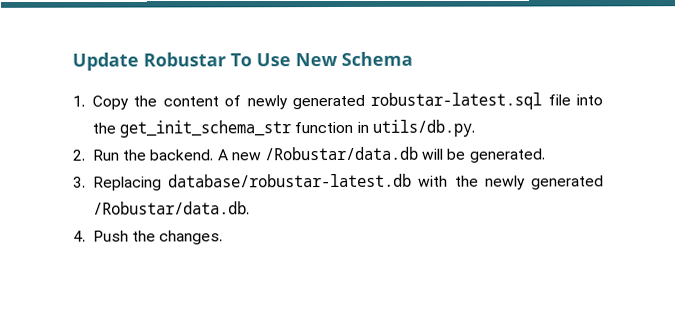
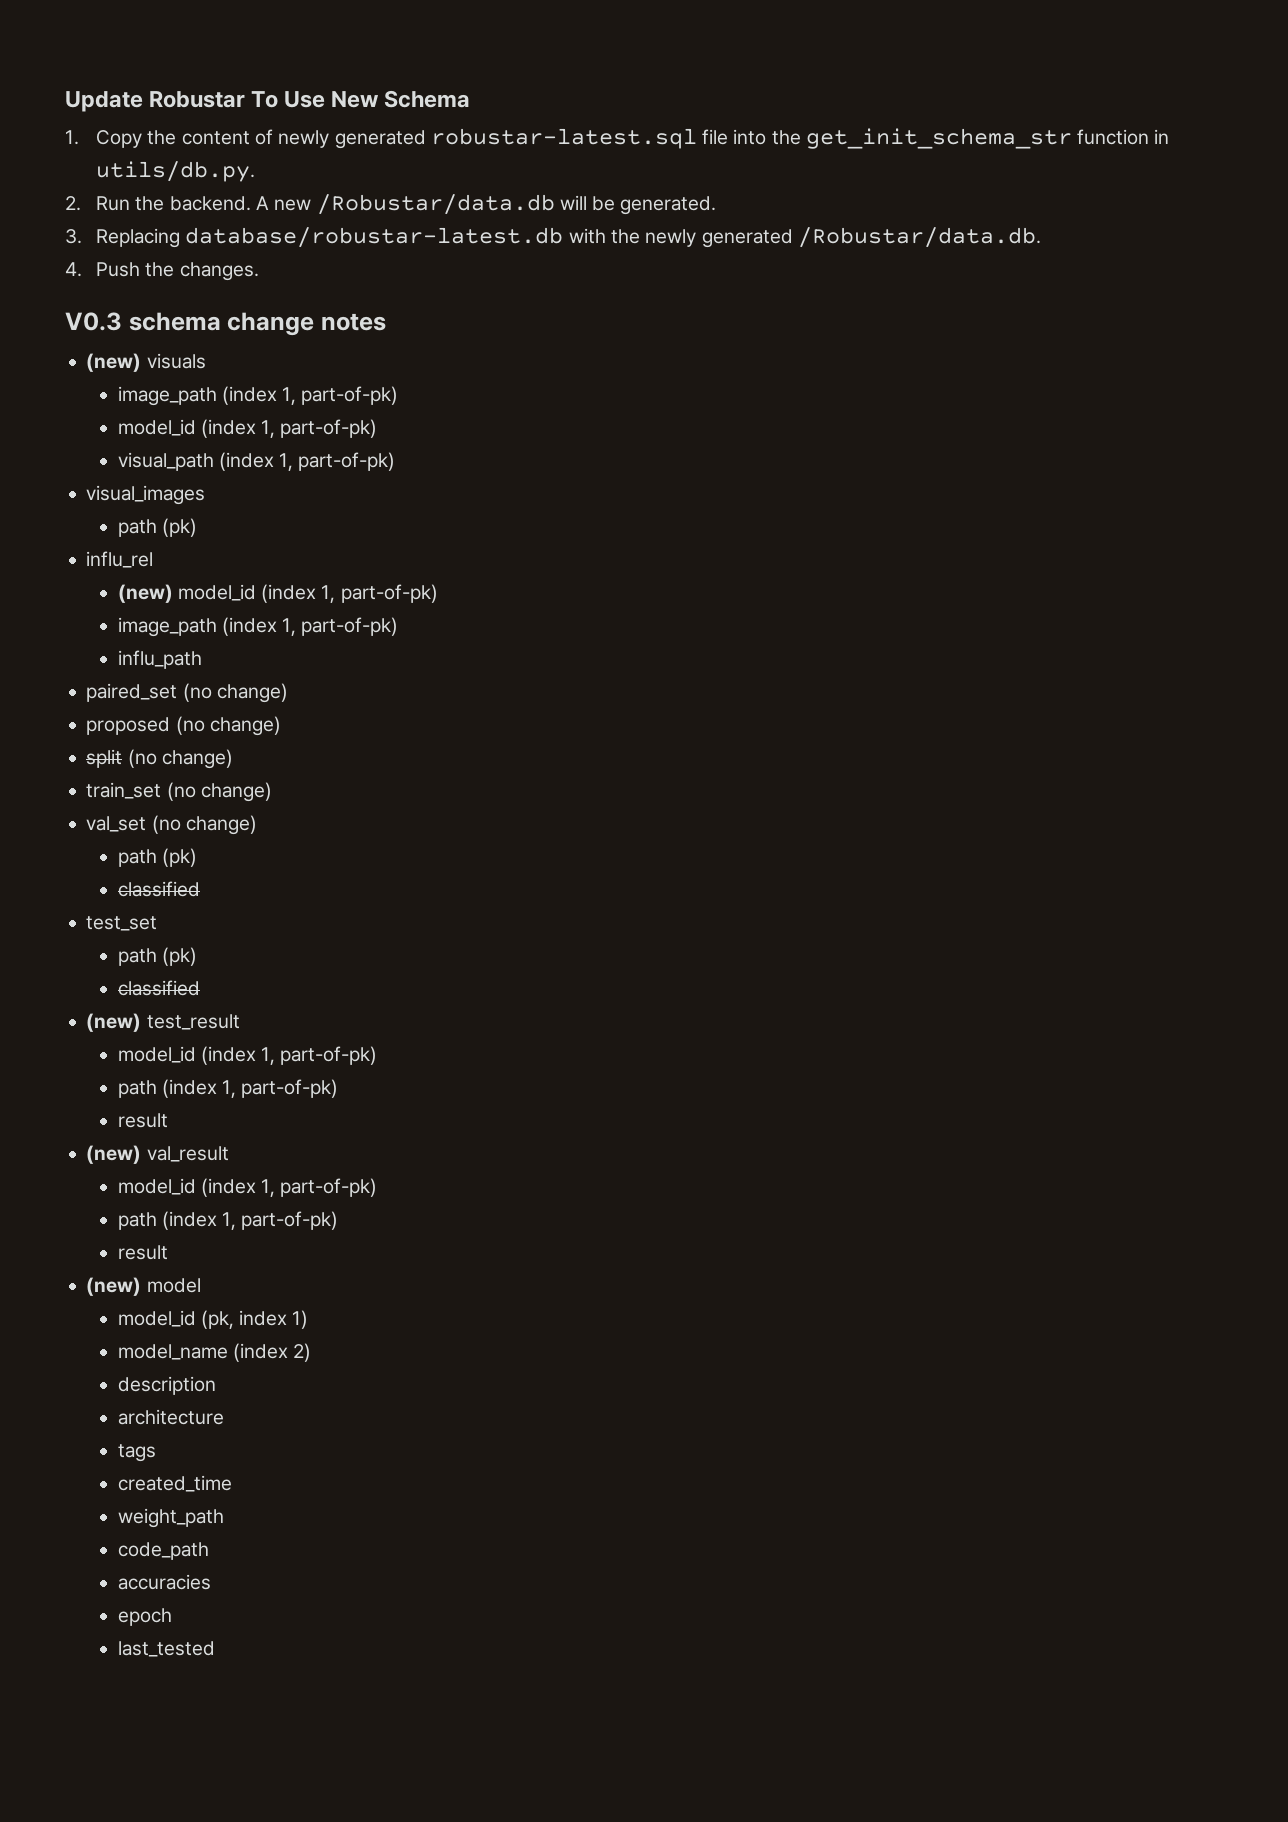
+ V0.3 schema change notes
+ (new) visuals
+ image_path (index 1, part-of-pk)
+ model_id (index 1, part-of-pk)
+ visual_path (index 1, part-of-pk)
+ visual_images
+ path (pk)
+ influ_rel
+ (new) model_id (index 1, part-of-pk)
+ image_path (index 1, part-of-pk)
+ influ_path
+ paired_set (no change)
+ proposed (no change)
+ split (no change)
+ train_set (no change)
+ val_set (no change)
+ path (pk)
+ classified
+ test_set
+ path (pk)
+ classified
+ (new) test_result
+ model_id (index 1, part-of-pk)
+ path (index 1, part-of-pk)
+ result
+ (new) val_result
+ model_id (index 1, part-of-pk)
+ path (index 1, part-of-pk)
+ result
+ (new) model
+ model_id (pk, index 1)
+ model_name (index 2)
+ description
+ architecture
+ tags
+ created_time
+ weight_path
+ code_path
+ accuracies
+ epoch
+ last_tested

